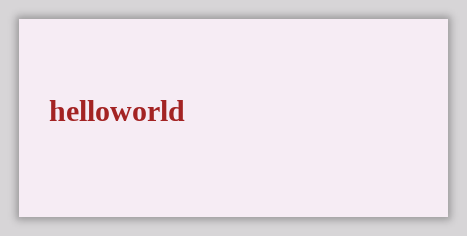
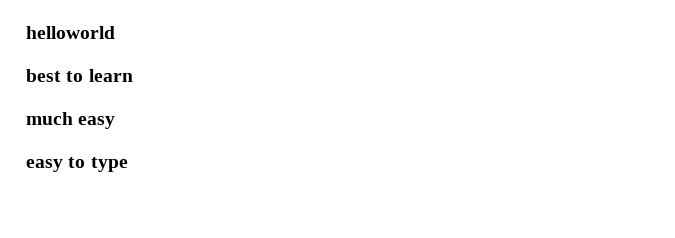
+ best to learn
+ much easy
+ easy to type

